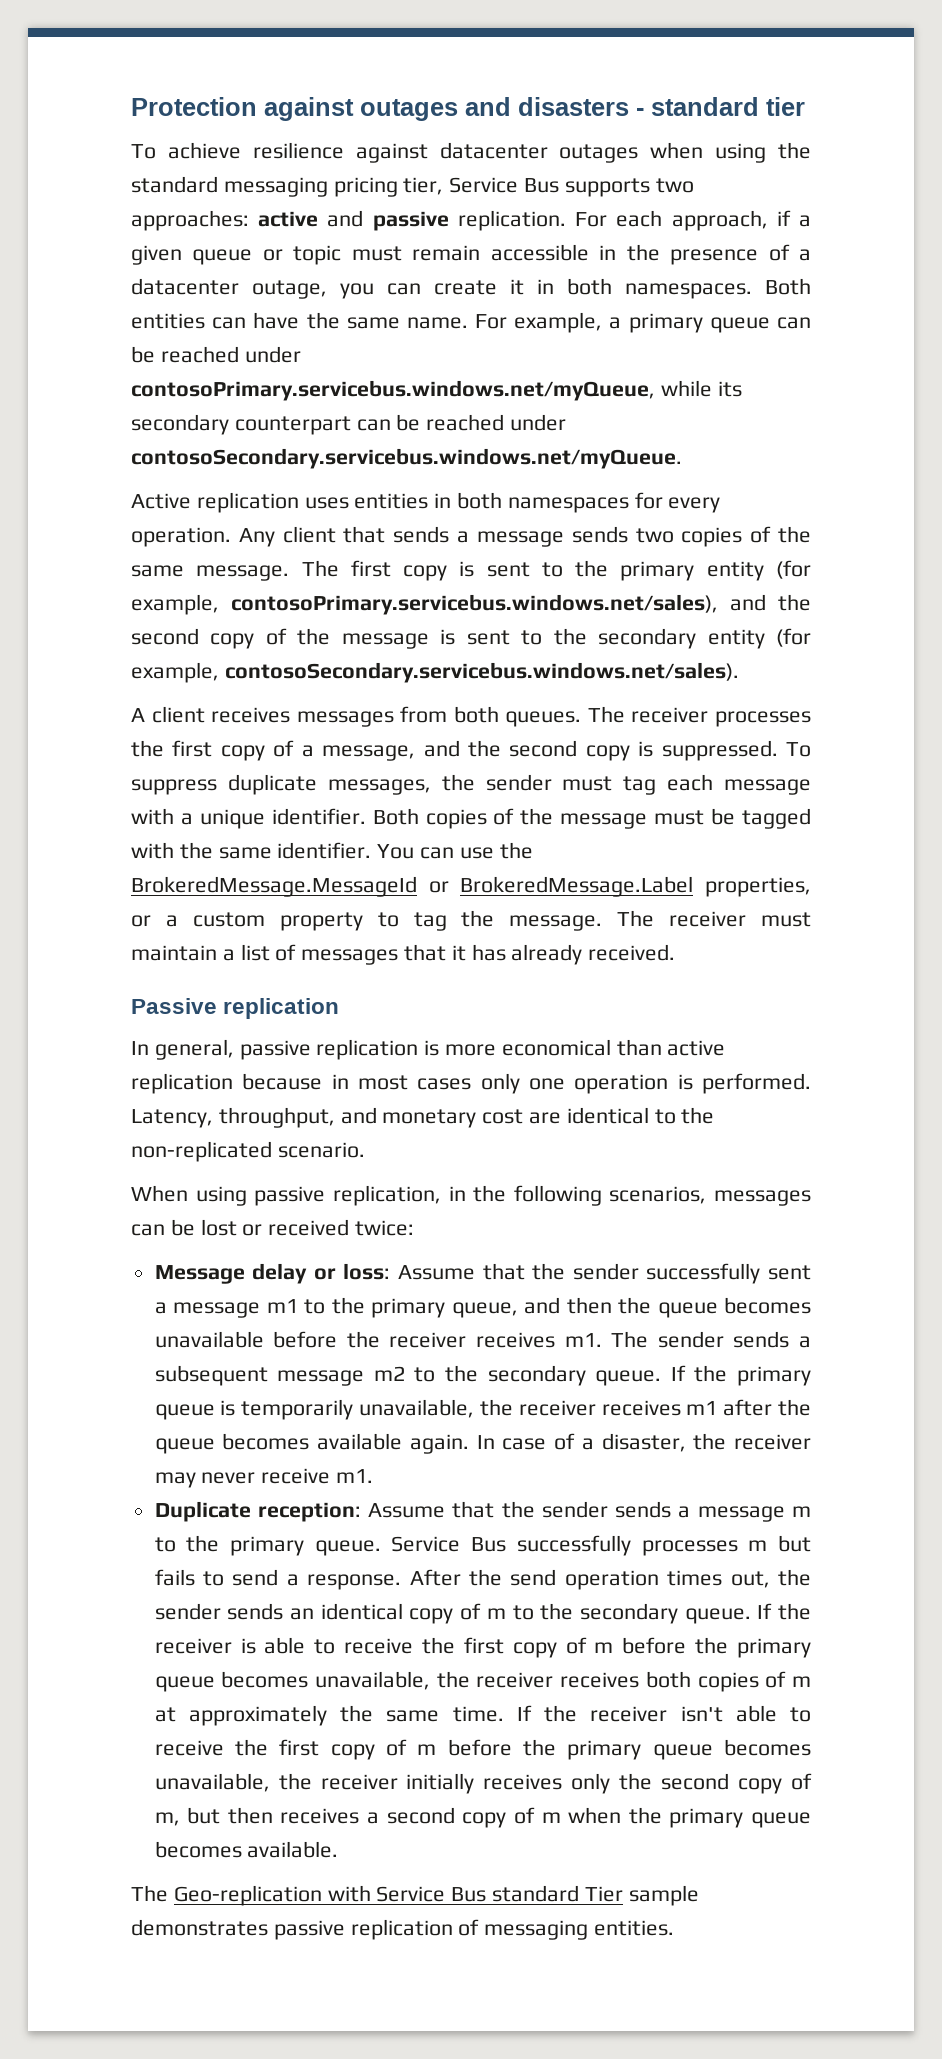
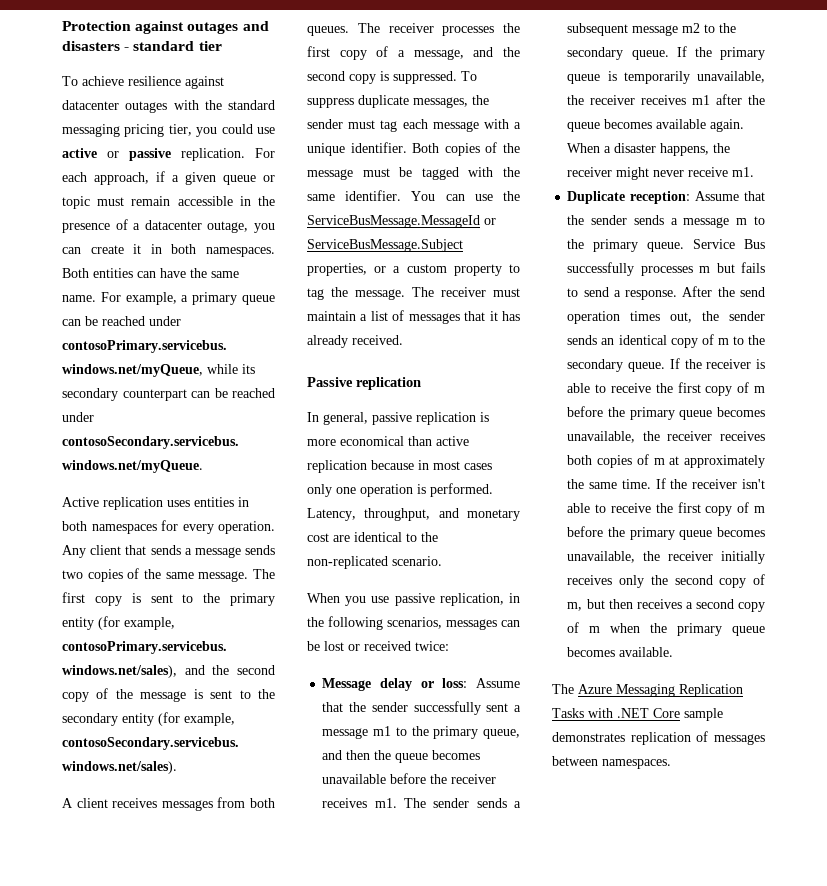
- To achieve resilience against datacenter outages when using the standard messaging pricing tier, Service Bus supports two approaches: active and passive replication.
+ To achieve resilience against datacenter outages with the standard messaging pricing tier, you could use active or passive replication.
- You can use the BrokeredMessage.MessageId or BrokeredMessage.Label properties, or a custom property to tag the message.
+ You can use the ServiceBusMessage.MessageId or ServiceBusMessage.Subject properties, or a custom property to tag the message.
- When using passive replication, in the following scenarios, messages can be lost or received twice:
+ When you use passive replication, in the following scenarios, messages can be lost or received twice:
- In case of a disaster, the receiver may never receive m1.
+ When a disaster happens, the receiver might never receive m1.
- The Geo-replication with Service Bus standard Tier sample demonstrates passive replication of messaging entities.
+ The Azure Messaging Replication Tasks with .NET Core sample demonstrates replication of messages between namespaces.

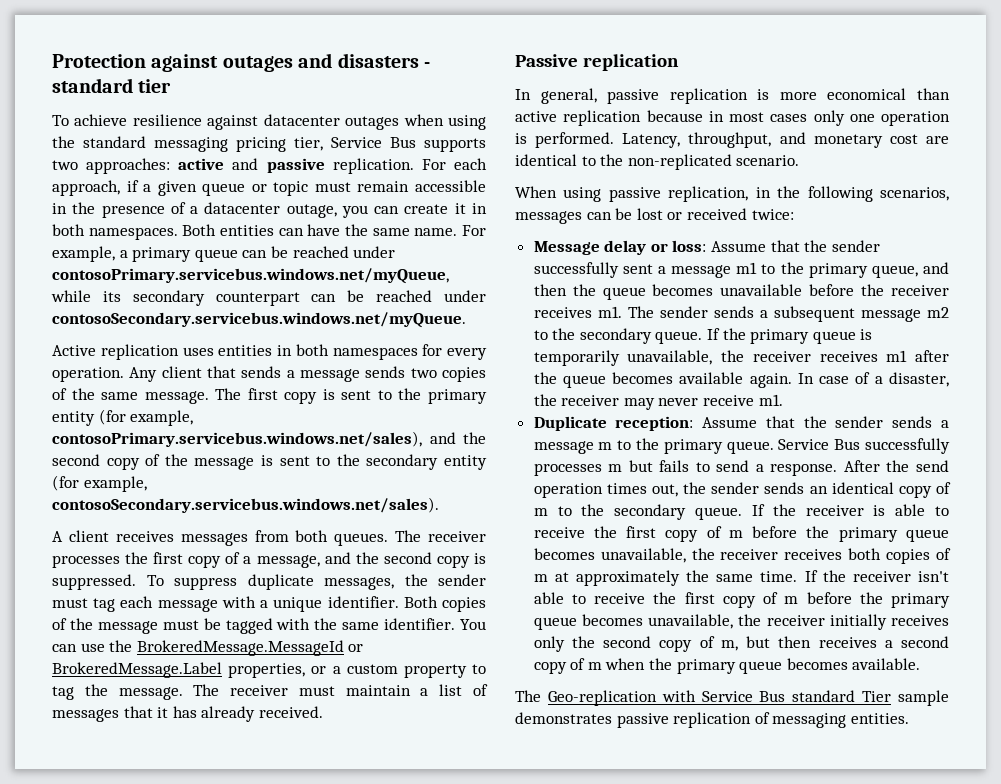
- To achieve resilience against datacenter outages with the standard messaging pricing tier, you could use active or passive replication.
+ To achieve resilience against datacenter outages when using the standard messaging pricing tier, Service Bus supports two approaches: active and passive replication.
- You can use the ServiceBusMessage.MessageId or ServiceBusMessage.Subject properties, or a custom property to tag the message.
+ You can use the BrokeredMessage.MessageId or BrokeredMessage.Label properties, or a custom property to tag the message.
- When you use passive replication, in the following scenarios, messages can be lost or received twice:
+ When using passive replication, in the following scenarios, messages can be lost or received twice:
- When a disaster happens, the receiver might never receive m1.
+ In case of a disaster, the receiver may never receive m1.
- The Azure Messaging Replication Tasks with .NET Core sample demonstrates replication of messages between namespaces.
+ The Geo-replication with Service Bus standard Tier sample demonstrates passive replication of messaging entities.

